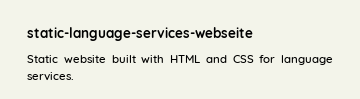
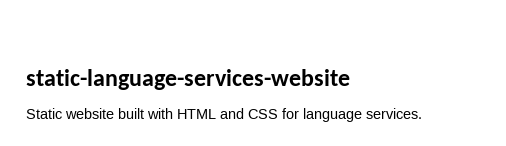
- static-language-services-webseite
+ static-language-services-website

